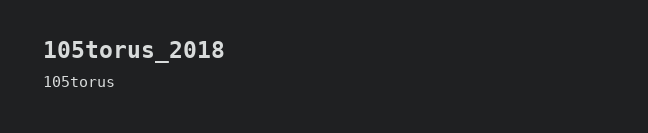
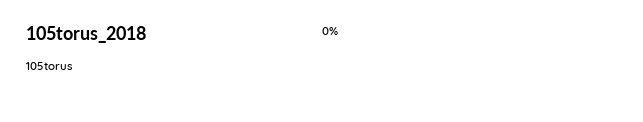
+ 0%

